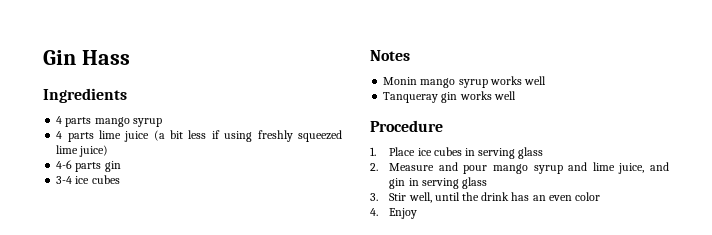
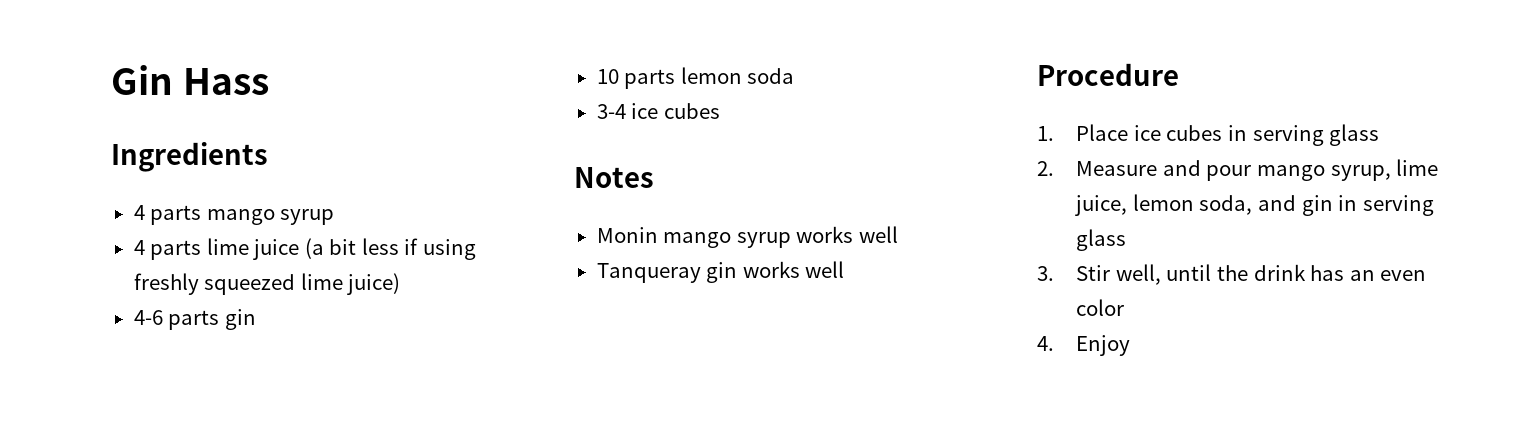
+ 10 parts lemon soda
- 2. Measure and pour mango syrup and lime juice, and gin in serving glass
+ 2. Measure and pour mango syrup, lime juice, lemon soda, and gin in serving glass

